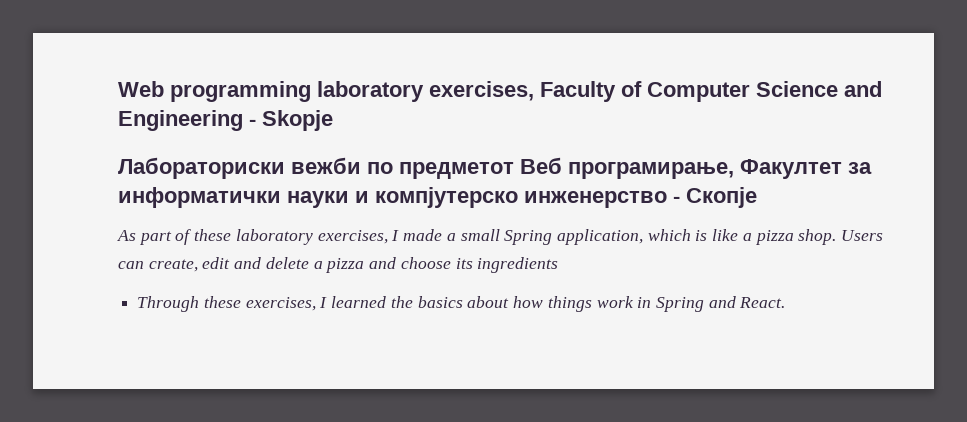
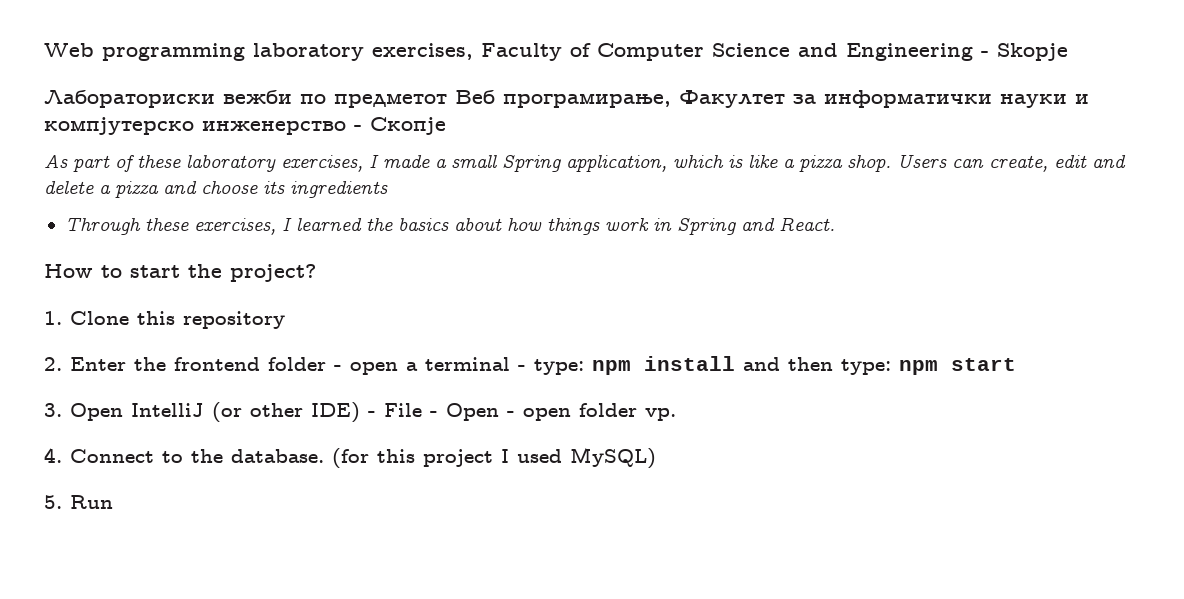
+ How to start the project?
+ 1. Clone this repository
+ 2. Enter the frontend folder - open a terminal - type: npm install and then type: npm start
+ 3. Open IntelliJ (or other IDE) - File - Open - open folder vp.
+ 4. Connect to the database. (for this project I used MySQL)
+ 5. Run

